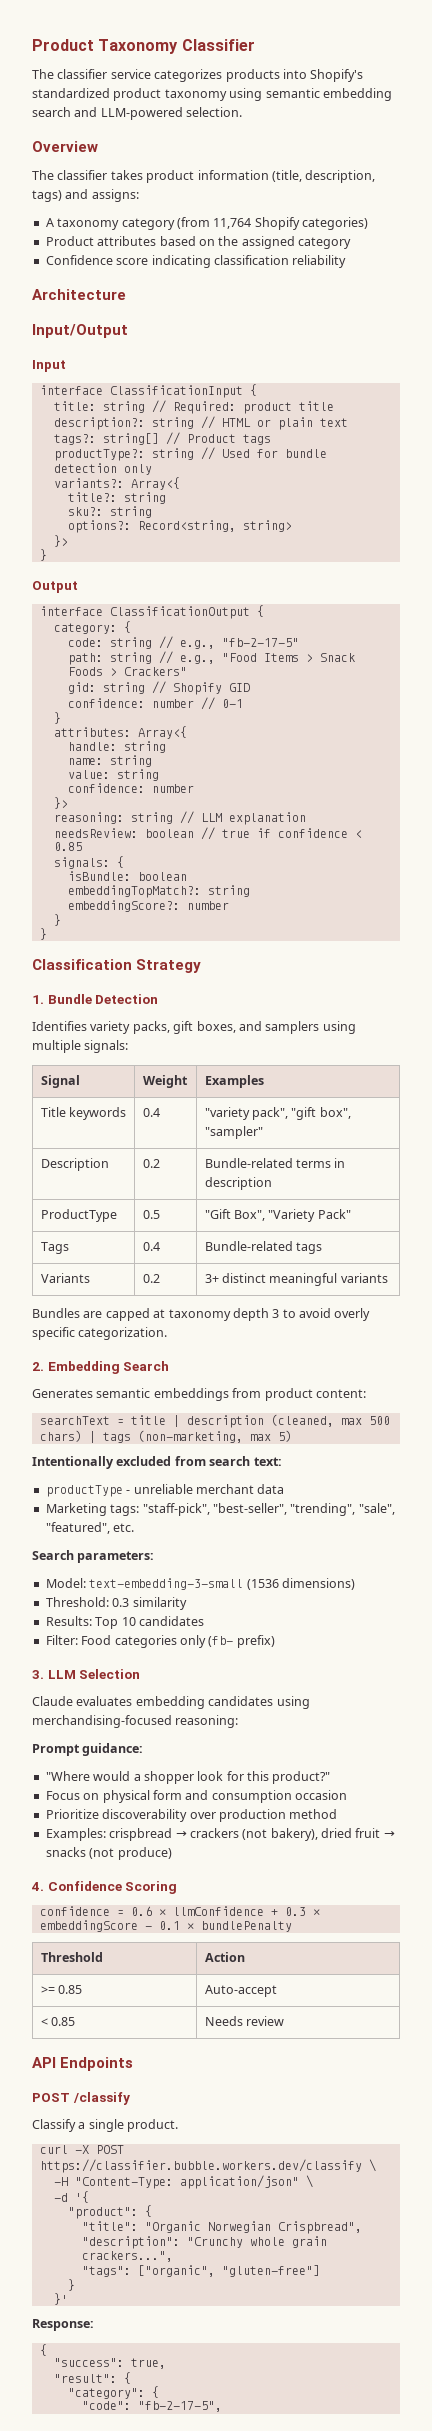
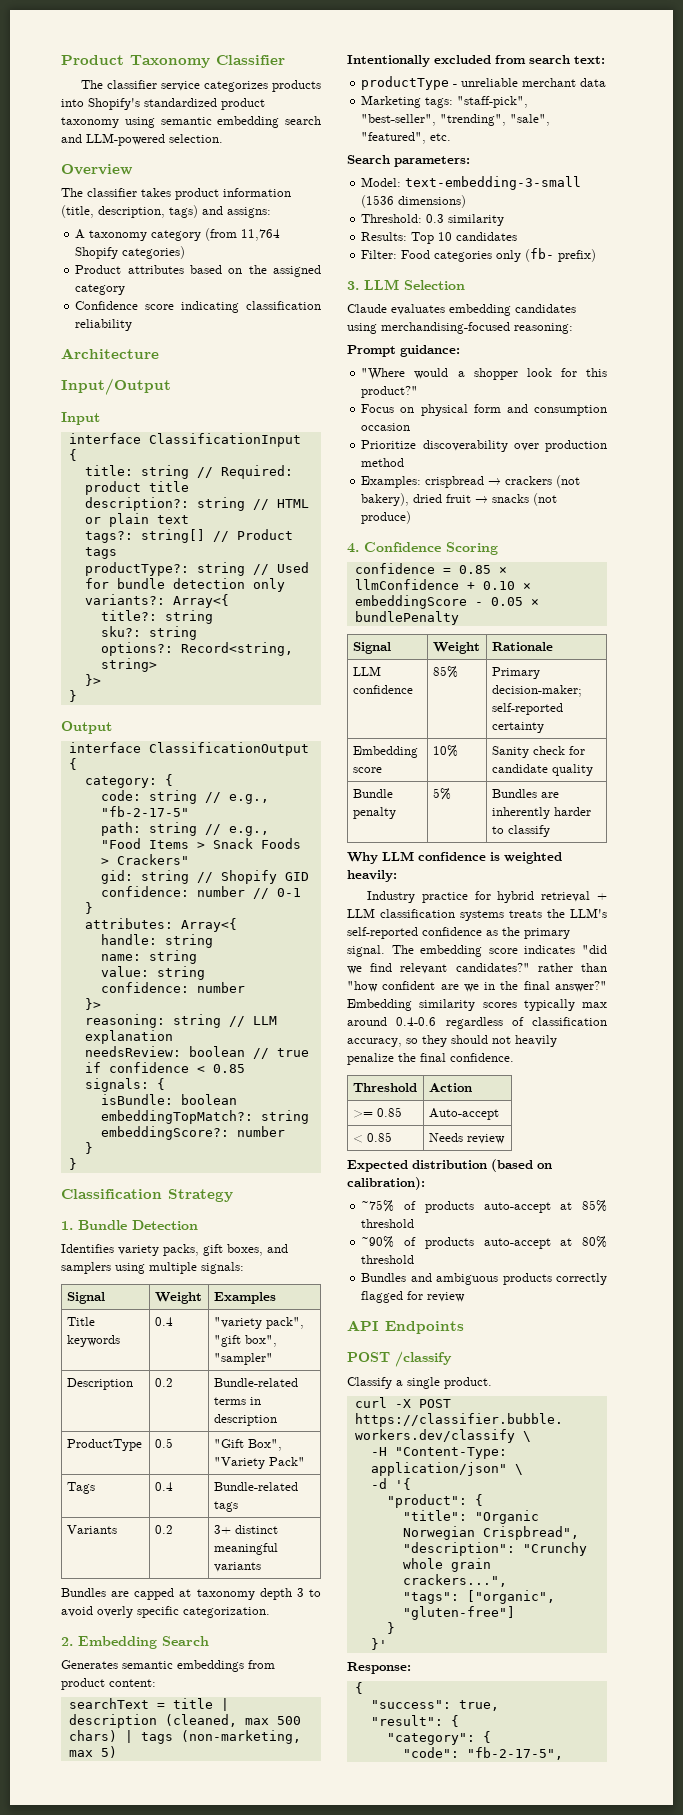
- confidence = 0.6 × llmConfidence + 0.3 × embeddingScore - 0.1 × bundlePenalty
+ confidence = 0.85 × llmConfidence + 0.10 × embeddingScore - 0.05 × bundlePenalty
+ Signal | Weight | Rationale
+ LLM confidence | 85% | Primary decision-maker; self-reported certainty
+ Embedding score | 10% | Sanity check for candidate quality
+ Bundle penalty | 5% | Bundles are inherently harder to classify
+ Why LLM confidence is weighted heavily:
+ Industry practice for hybrid retrieval + LLM classification systems treats the LLM's self-reported confidence as the primary signal. The embedding score indicates "did we find relevant candidates?" rather than "how confident are we in the final answer?" Embedding similarity scores typically max around 0.4-0.6 regardless of classification accuracy, so they should not heavily penalize the final confidence.
+ Expected distribution (based on calibration):
+ ~75% of products auto-accept at 85% threshold
+ ~90% of products auto-accept at 80% threshold
+ Bundles and ambiguous products correctly flagged for review

